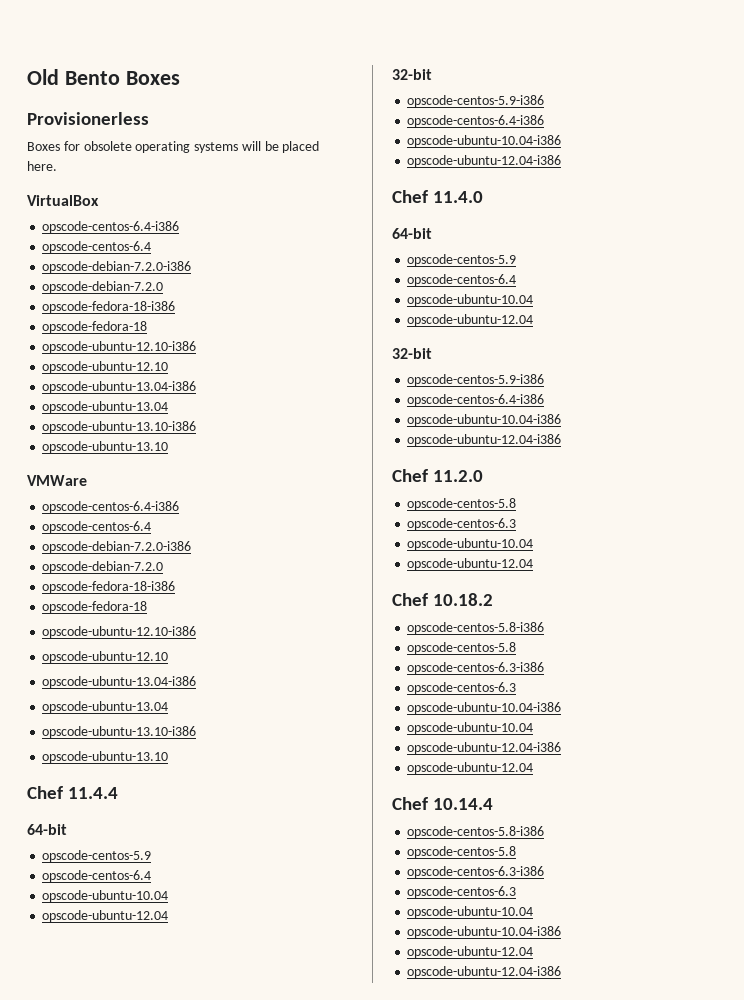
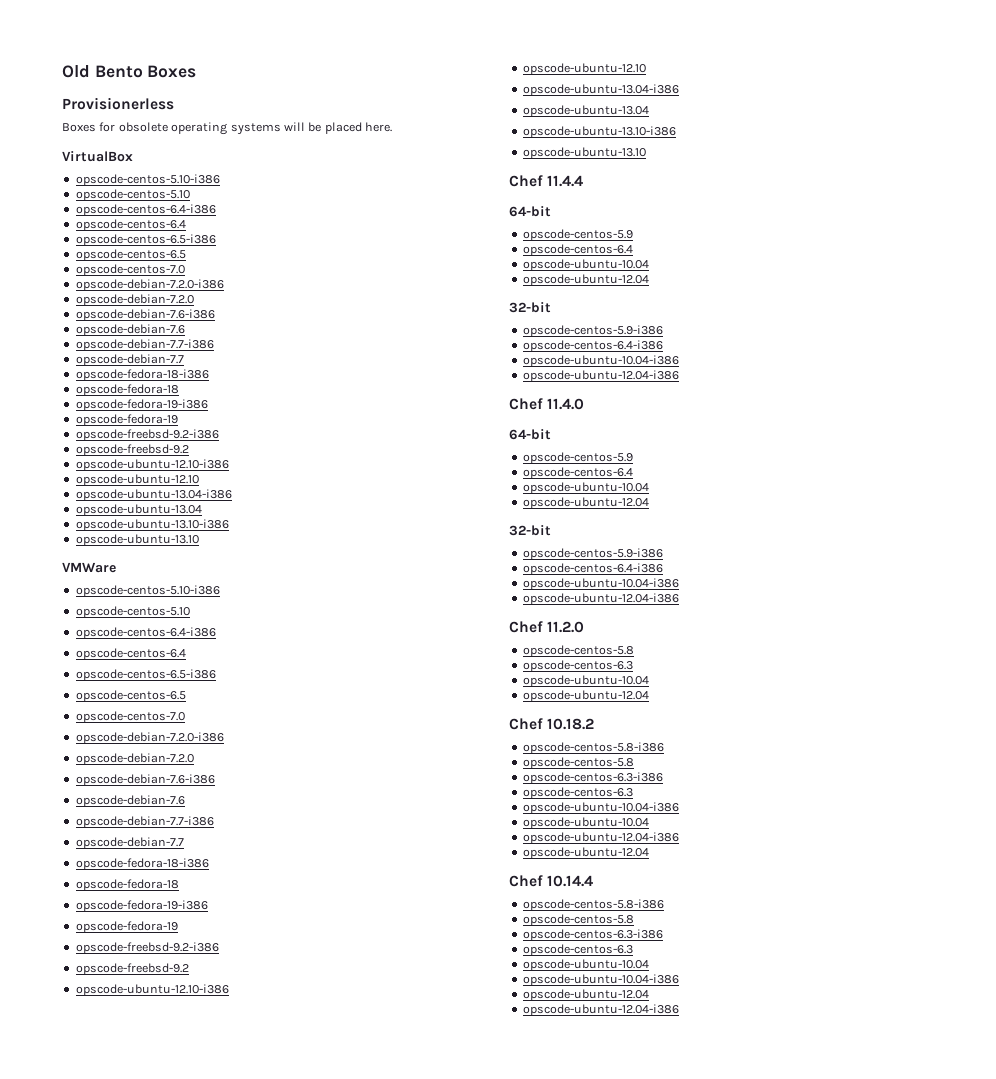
  VirtualBox
+ opscode-centos-5.10-i386
+ opscode-centos-5.10
  opscode-centos-6.4-i386
  opscode-centos-6.4
+ opscode-centos-6.5-i386
+ opscode-centos-6.5
+ opscode-centos-7.0
  opscode-debian-7.2.0-i386
  opscode-debian-7.2.0
+ opscode-debian-7.6-i386
+ opscode-debian-7.6
+ opscode-debian-7.7-i386
+ opscode-debian-7.7
  opscode-fedora-18-i386
  opscode-fedora-18
+ opscode-fedora-19-i386
+ opscode-fedora-19
+ opscode-freebsd-9.2-i386
+ opscode-freebsd-9.2
  VMWare
+ opscode-centos-5.10-i386
+ opscode-centos-5.10
  opscode-centos-6.4-i386
  opscode-centos-6.4
+ opscode-centos-6.5-i386
+ opscode-centos-6.5
+ opscode-centos-7.0
  opscode-debian-7.2.0-i386
  opscode-debian-7.2.0
+ opscode-debian-7.6-i386
+ opscode-debian-7.6
+ opscode-debian-7.7-i386
+ opscode-debian-7.7
  opscode-fedora-18-i386
  opscode-fedora-18
+ opscode-fedora-19-i386
+ opscode-fedora-19
+ opscode-freebsd-9.2-i386
+ opscode-freebsd-9.2

